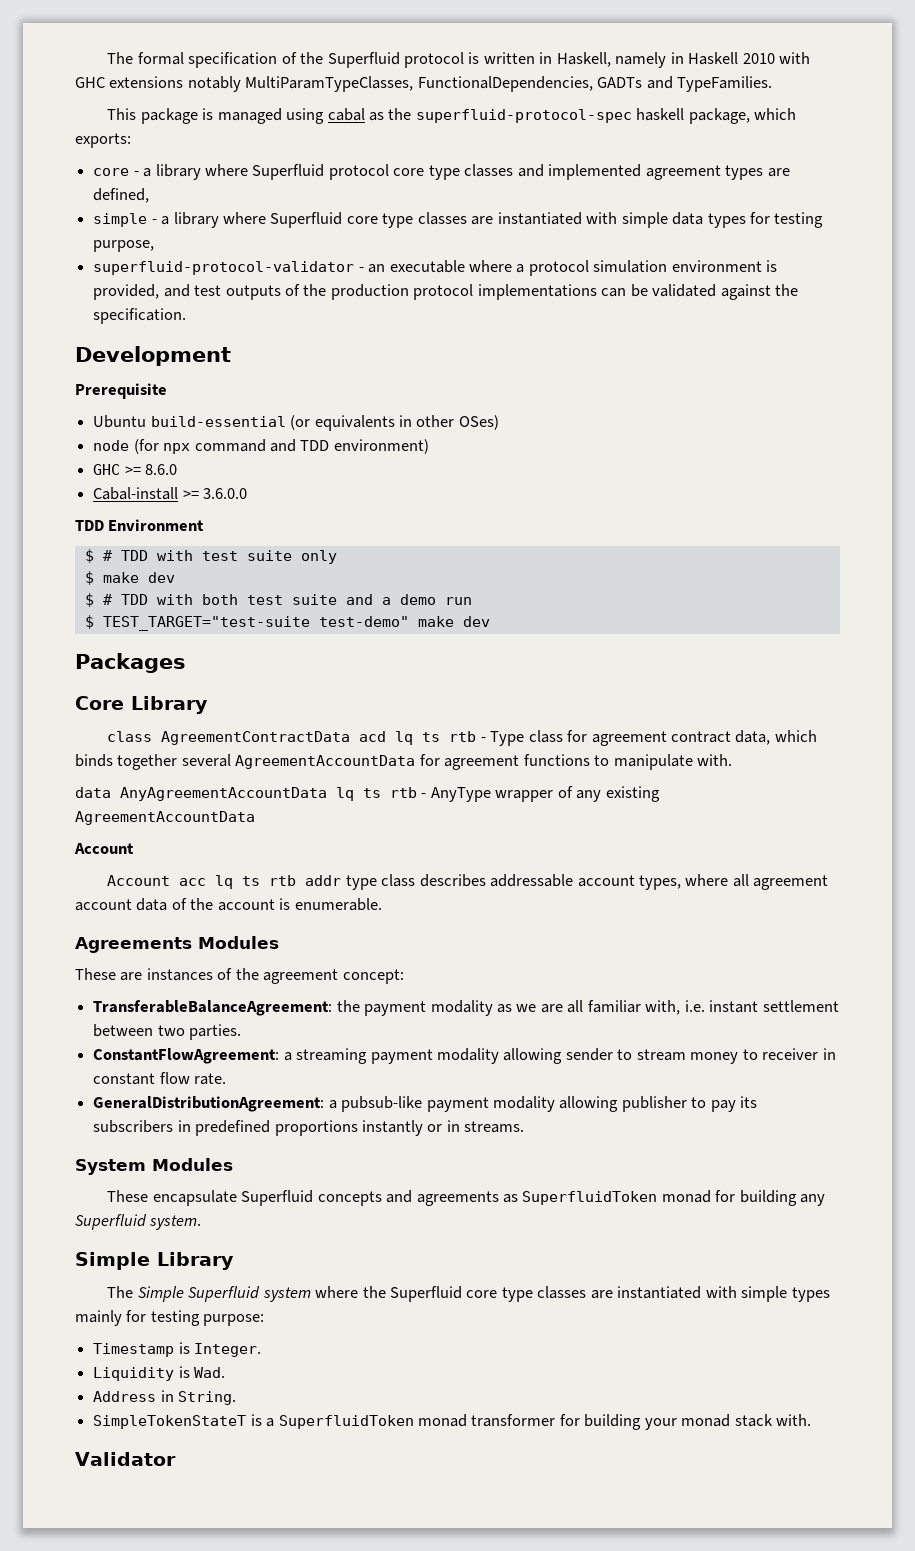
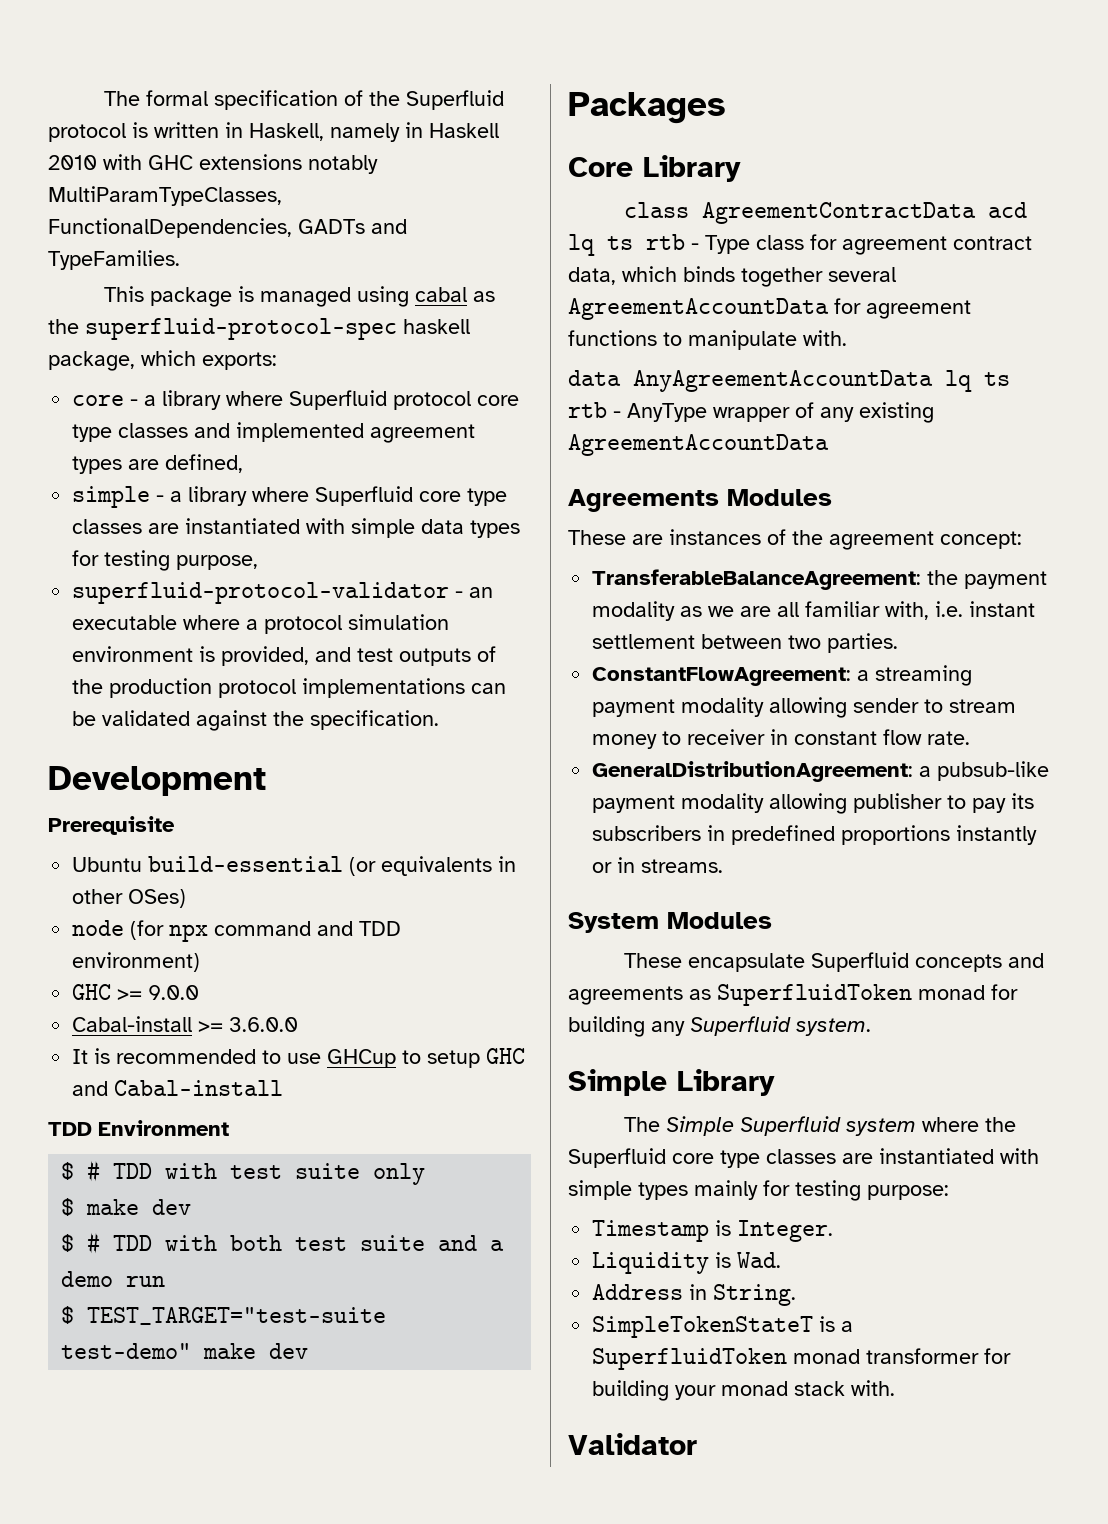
- GHC >= 8.6.0
+ GHC >= 9.0.0
+ It is recommended to use GHCup to setup GHC and Cabal-install
  data AnyAgreementAccountData lq ts rtb - AnyType wrapper of any existing AgreementAccountData
- Account
- Account acc lq ts rtb addr type class describes addressable account types, where all agreement account data of the account is enumerable.

